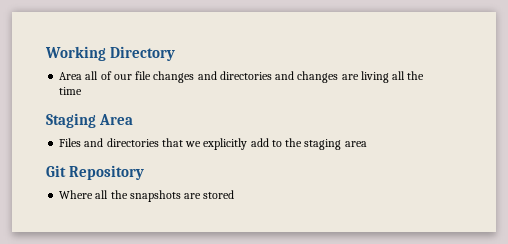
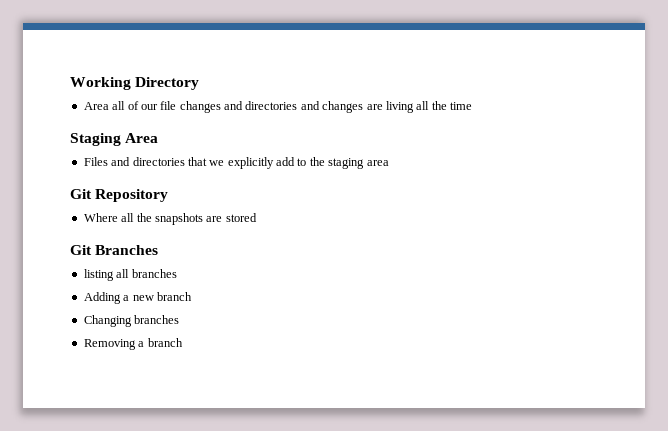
+ Git Branches
+ listing all branches
+ Adding a new branch
+ Changing branches
+ Removing a branch

